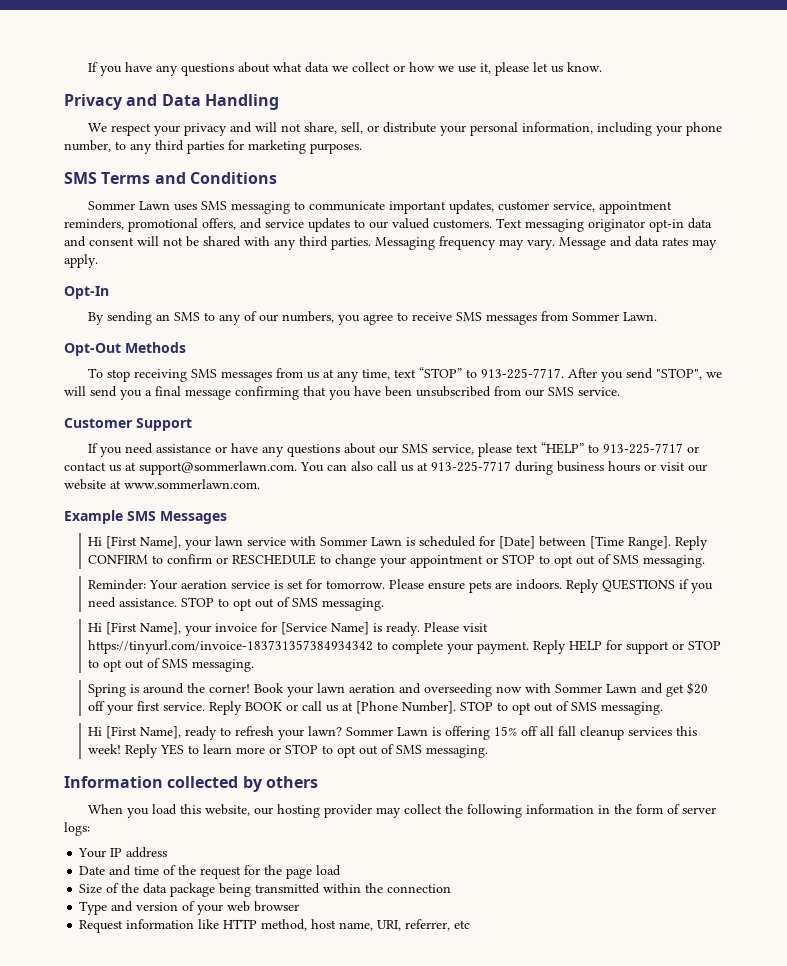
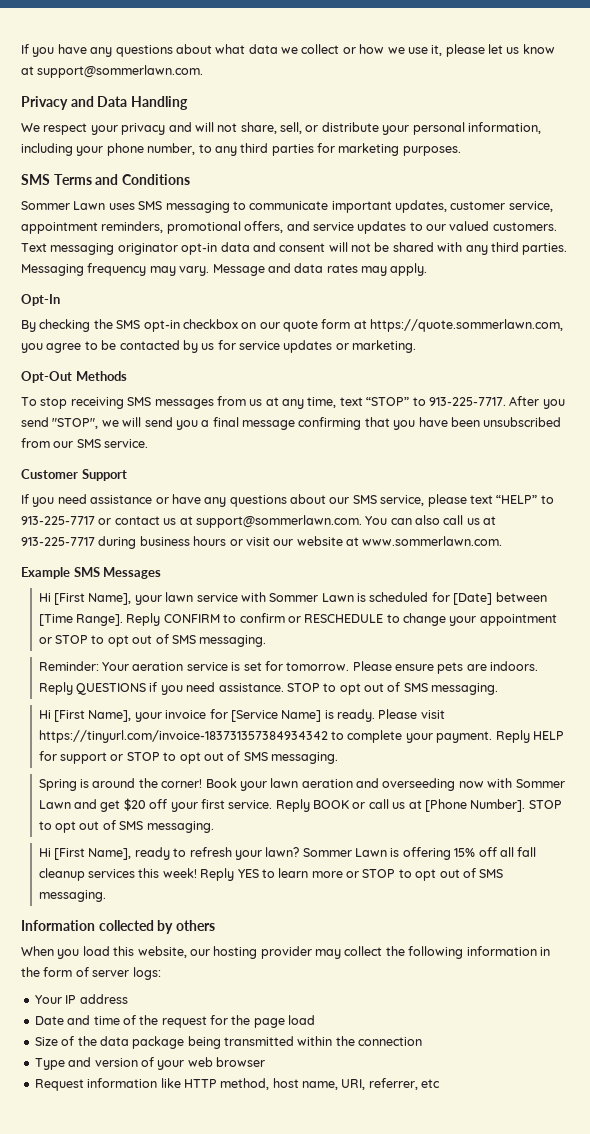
- If you have any questions about what data we collect or how we use it, please let us know.
+ If you have any questions about what data we collect or how we use it, please let us know at support@sommerlawn.com.
- By sending an SMS to any of our numbers, you agree to receive SMS messages from Sommer Lawn.
+ By checking the SMS opt-in checkbox on our quote form at https://quote.sommerlawn.com, you agree to be contacted by us for service updates or marketing.

